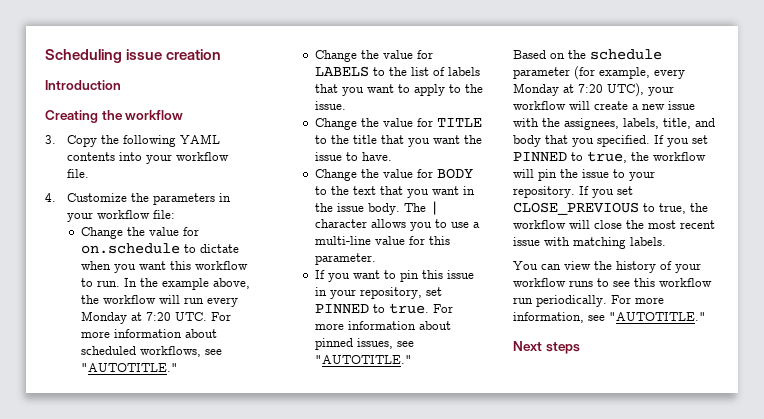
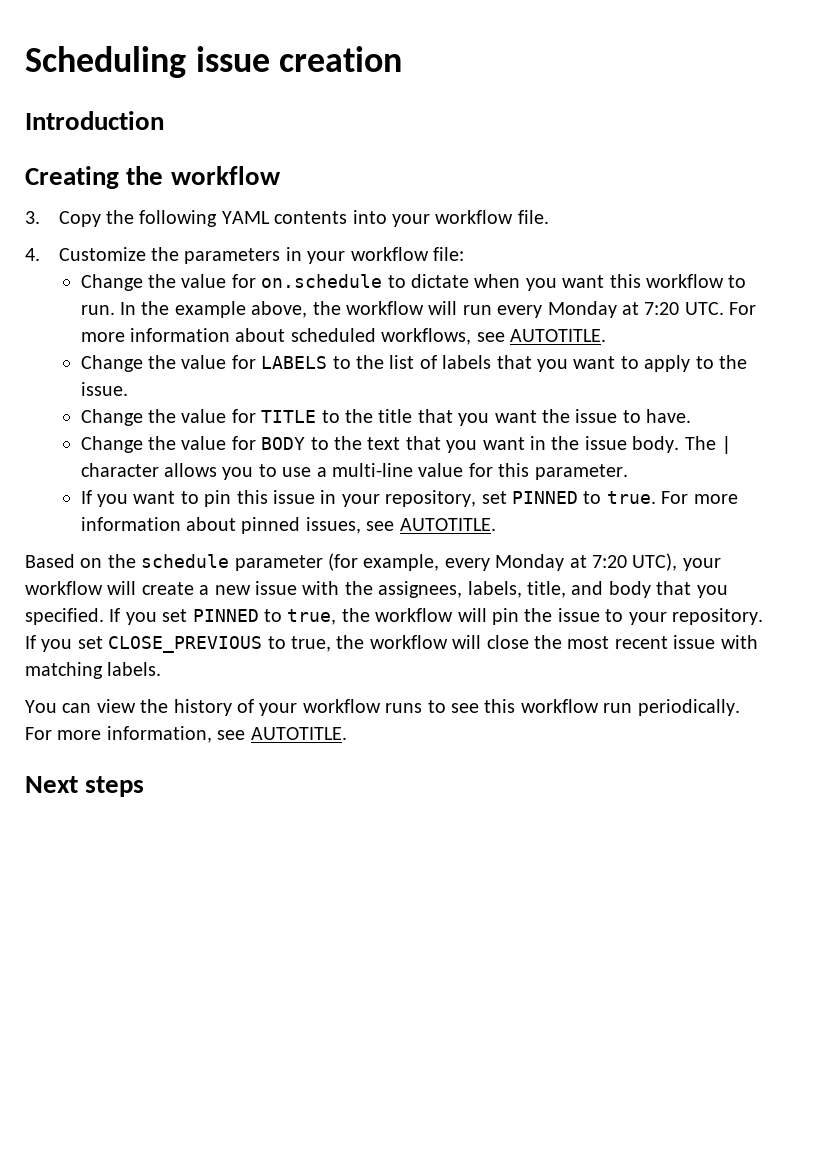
- In the example above, the workflow will run every Monday at 7:20 UTC. For more information about scheduled workflows, see "AUTOTITLE."
+ In the example above, the workflow will run every Monday at 7:20 UTC. For more information about scheduled workflows, see AUTOTITLE.
- For more information about pinned issues, see "AUTOTITLE."
+ For more information about pinned issues, see AUTOTITLE.
- For more information, see "AUTOTITLE."
+ For more information, see AUTOTITLE.

